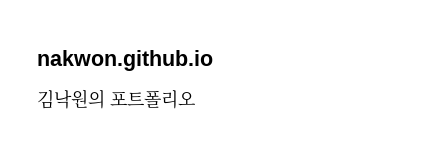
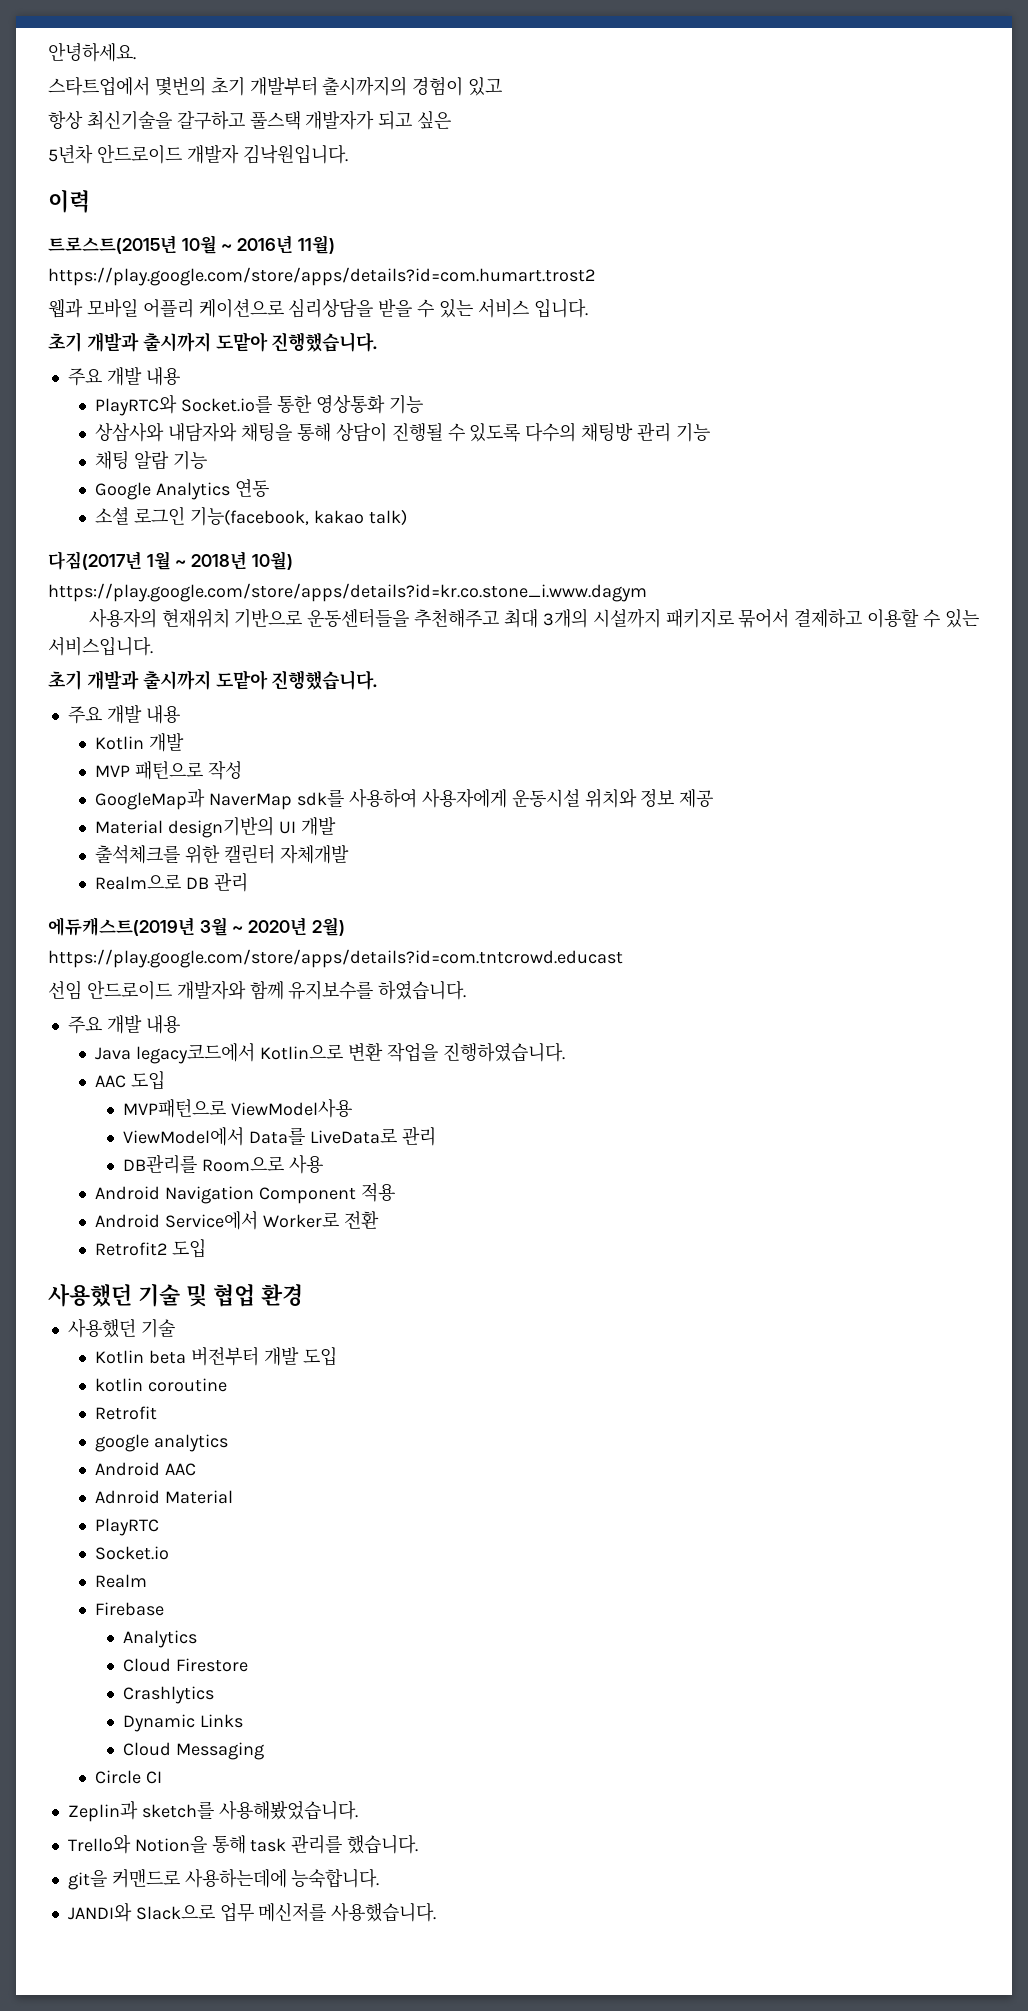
- nakwon.github.io
- 김낙원의 포트폴리오
+ 안녕하세요.
+ 스타트업에서 몇번의 초기 개발부터 출시까지의 경험이 있고
+ 항상 최신기술을 갈구하고 풀스택 개발자가 되고 싶은
+ 5년차 안드로이드 개발자 김낙원입니다.
+ 이력
+ 트로스트(2015년 10월 ~ 2016년 11월)
+ https://play.google.com/store/apps/details?id=com.humart.trost2
+ 웹과 모바일 어플리 케이션으로 심리상담을 받을 수 있는 서비스 입니다.
+ 초기 개발과 출시까지 도맡아 진행했습니다.
+ 주요 개발 내용
+ PlayRTC와 Socket.io를 통한 영상통화 기능
+ 상삼사와 내담자와 채팅을 통해 상담이 진행될 수 있도록 다수의 채팅방 관리 기능
+ 채팅 알람 기능
+ Google Analytics 연동
+ 소셜 로그인 기능(facebook, kakao talk)
+ 다짐(2017년 1월 ~ 2018년 10월)
+ https://play.google.com/store/apps/details?id=kr.co.stone_i.www.dagym
+ 사용자의 현재위치 기반으로 운동센터들을 추천해주고 최대 3개의 시설까지 패키지로 묶어서 결제하고 이용할 수 있는 서비스입니다.
+ 초기 개발과 출시까지 도맡아 진행했습니다.
+ 주요 개발 내용
+ Kotlin 개발
+ MVP 패턴으로 작성
+ GoogleMap과 NaverMap sdk를 사용하여 사용자에게 운동시설 위치와 정보 제공
+ Material design기반의 UI 개발
+ 출석체크를 위한 캘린터 자체개발
+ Realm으로 DB 관리
+ 에듀캐스트(2019년 3월 ~ 2020년 2월)
+ https://play.google.com/store/apps/details?id=com.tntcrowd.educast
+ 선임 안드로이드 개발자와 함께 유지보수를 하였습니다.
+ 주요 개발 내용
+ Java legacy코드에서 Kotlin으로 변환 작업을 진행하였습니다.
+ AAC 도입
+ MVP패턴으로 ViewModel사용
+ ViewModel에서 Data를 LiveData로 관리
+ DB관리를 Room으로 사용
+ Android Navigation Component 적용
+ Android Service에서 Worker로 전환
+ Retrofit2 도입
+ 사용했던 기술 및 협업 환경
+ 사용했던 기술
+ Kotlin beta 버전부터 개발 도입
+ kotlin coroutine
+ Retrofit
+ google analytics
+ Android AAC
+ Adnroid Material
+ PlayRTC
+ Socket.io
+ Realm
+ Firebase
+ Analytics
+ Cloud Firestore
+ Crashlytics
+ Dynamic Links
+ Cloud Messaging
+ Circle CI
+ Zeplin과 sketch를 사용해봤었습니다.
+ Trello와 Notion을 통해 task 관리를 했습니다.
+ git을 커맨드로 사용하는데에 능숙합니다.
+ JANDI와 Slack으로 업무 메신저를 사용했습니다.

